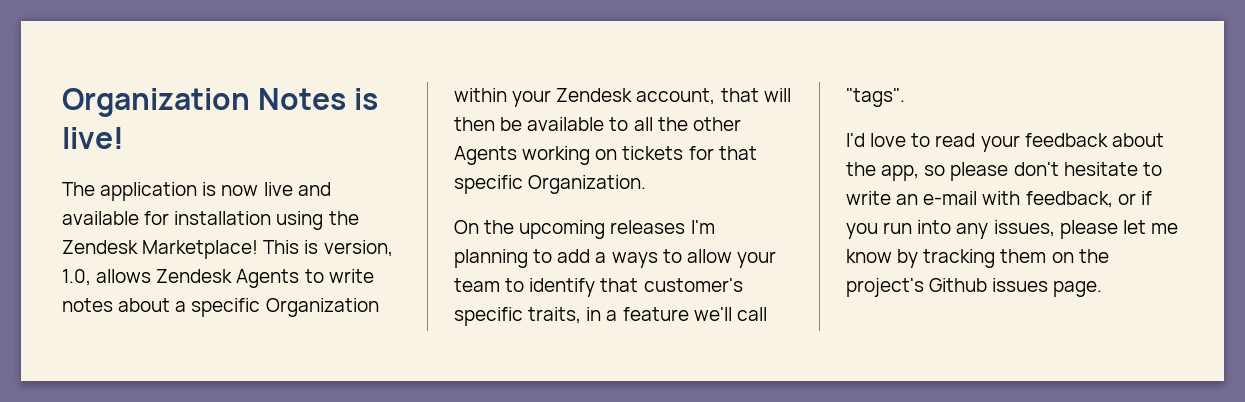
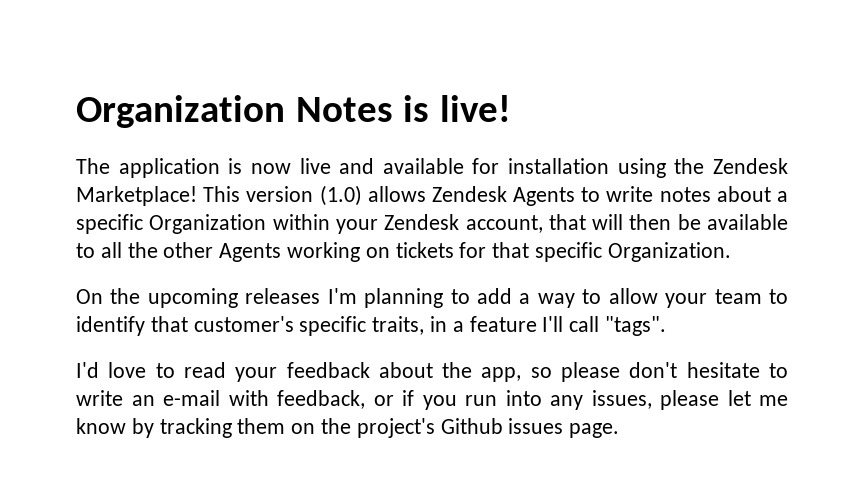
- This is version, 1.0, allows Zendesk Agents to write notes about a specific Organization within your Zendesk account, that will then be available to all the other Agents working on tickets for that specific Organization.
+ This version (1.0) allows Zendesk Agents to write notes about a specific Organization within your Zendesk account, that will then be available to all the other Agents working on tickets for that specific Organization.
- On the upcoming releases I'm planning to add a ways to allow your team to identify that customer's specific traits, in a feature we'll call "tags".
+ On the upcoming releases I'm planning to add a way to allow your team to identify that customer's specific traits, in a feature I'll call "tags".

